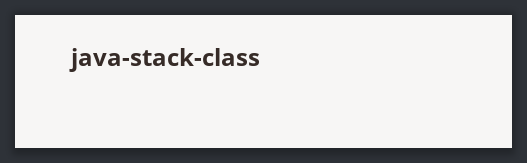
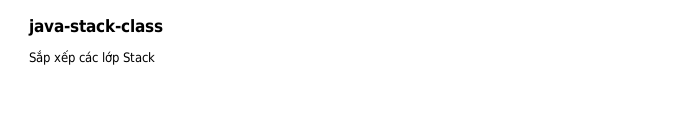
+ Sắp xếp các lớp Stack

